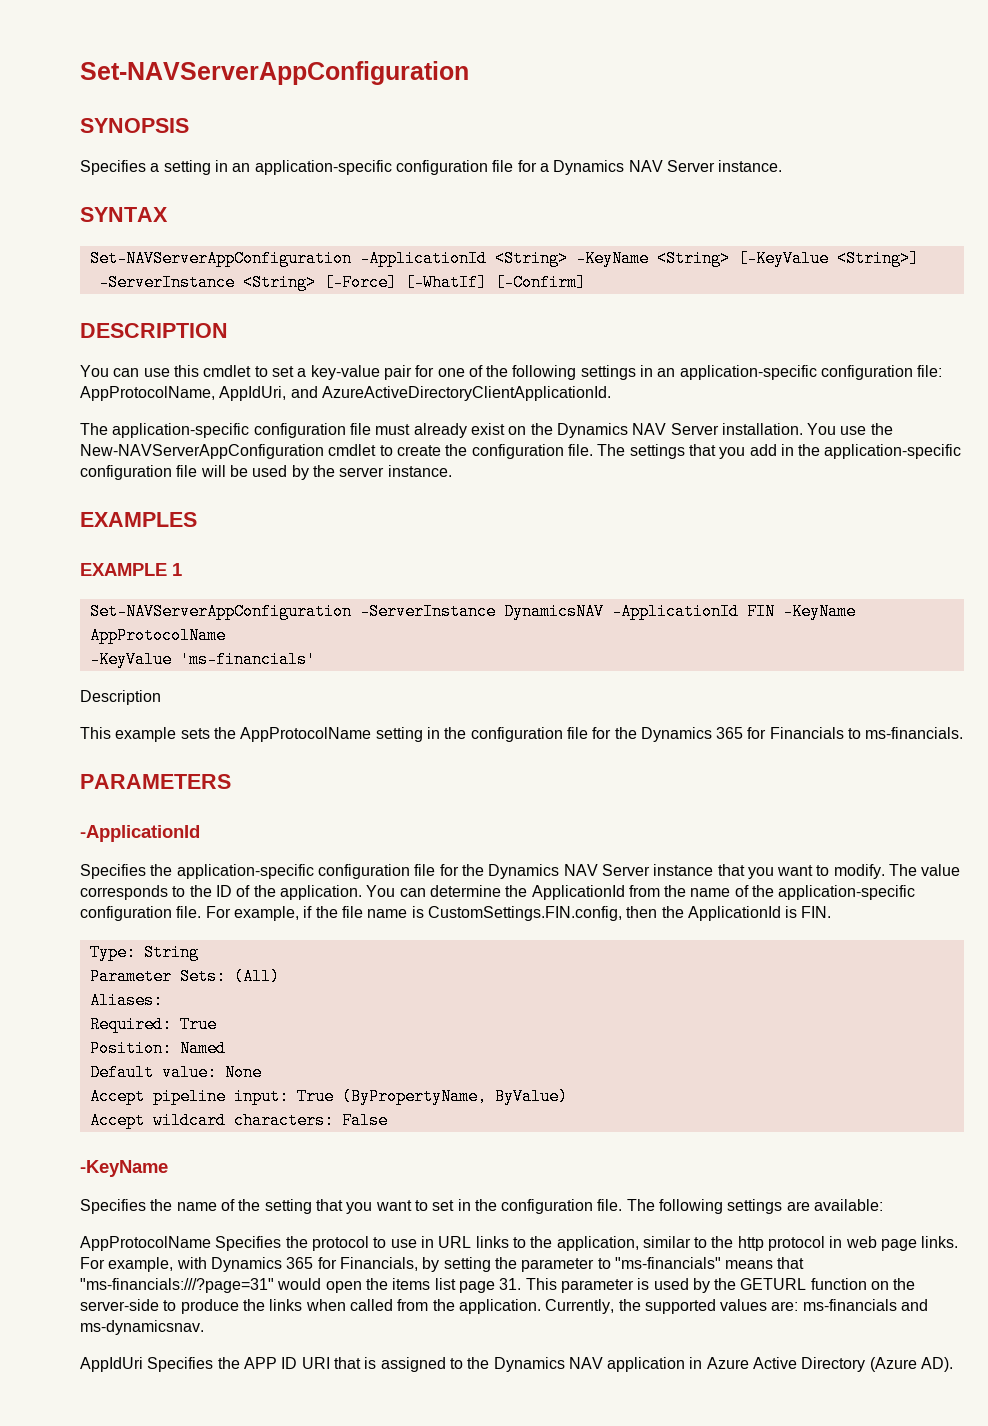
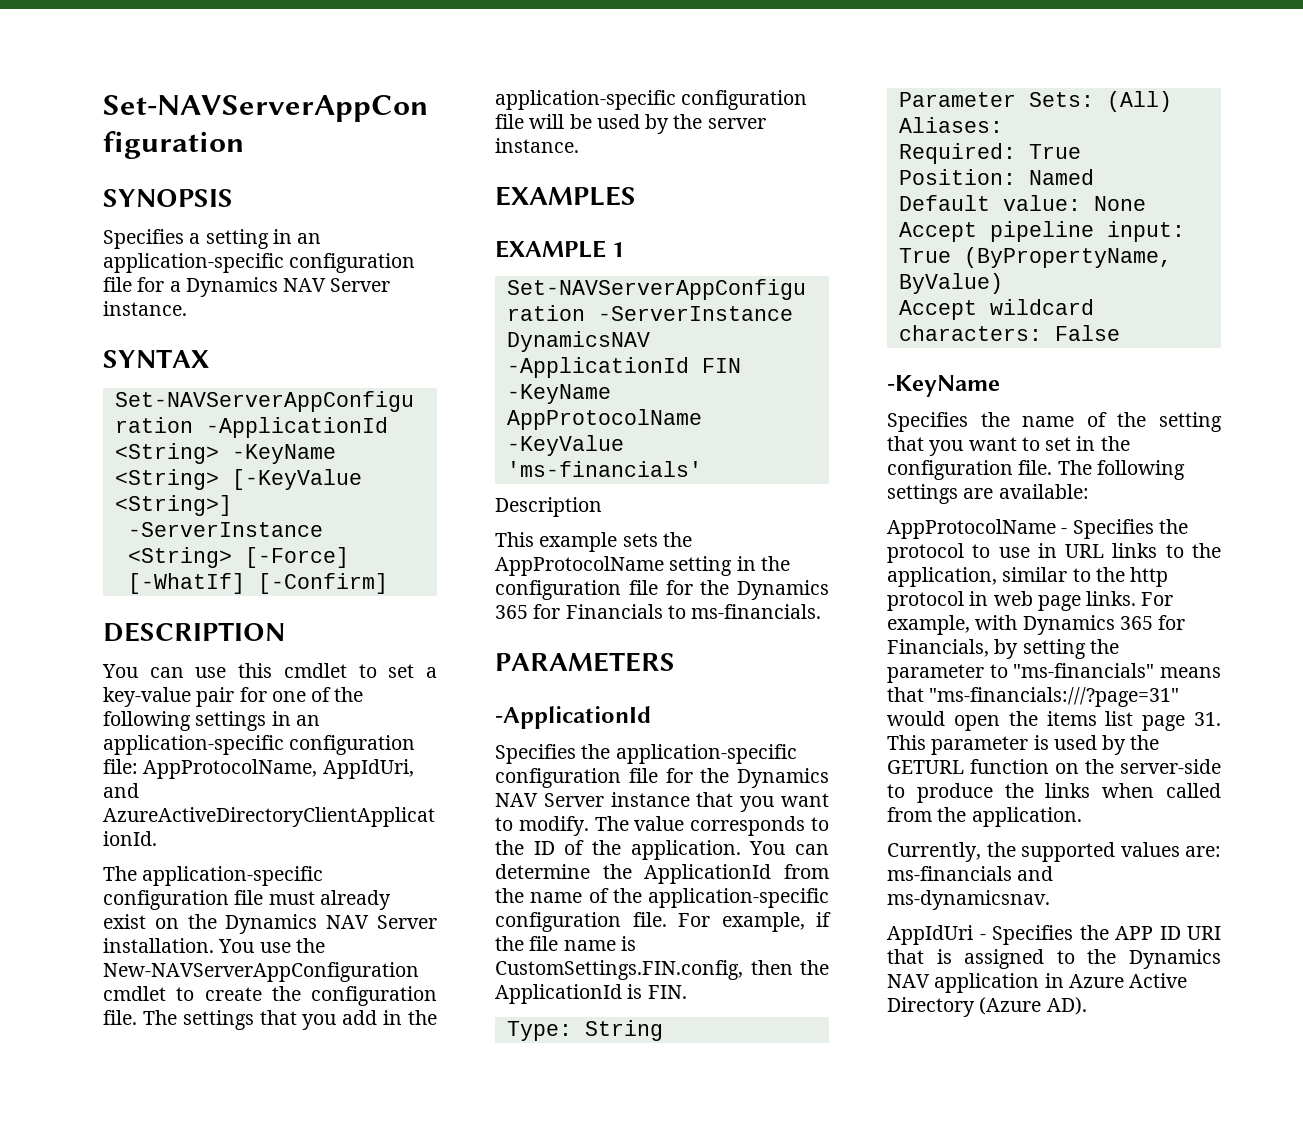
- AppProtocolName Specifies the protocol to use in URL links to the application, similar to the http protocol in web page links.
+ AppProtocolName - Specifies the protocol to use in URL links to the application, similar to the http protocol in web page links.
- For example, with Dynamics 365 for Financials, by setting the parameter to "ms-financials" means that "ms-financials:///?page=31" would open the items list page 31. This parameter is used by the GETURL function on the server-side to produce the links when called from the application. Currently, the supported values are: ms-financials and ms-dynamicsnav.
+ For example, with Dynamics 365 for Financials, by setting the parameter to "ms-financials" means that "ms-financials:///?page=31" would open the items list page 31. This parameter is used by the GETURL function on the server-side to produce the links when called from the application.
+ Currently, the supported values are: ms-financials and ms-dynamicsnav.
- AppIdUri Specifies the APP ID URI that is assigned to the Dynamics NAV application in Azure Active Directory (Azure AD).
+ AppIdUri - Specifies the APP ID URI that is assigned to the Dynamics NAV application in Azure Active Directory (Azure AD).

